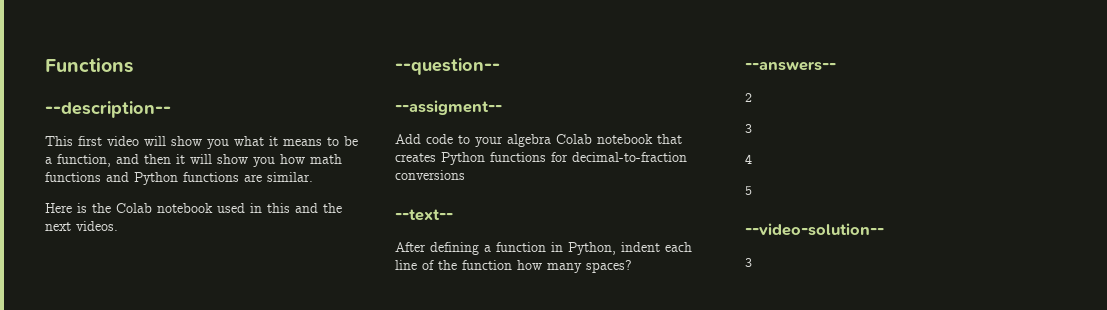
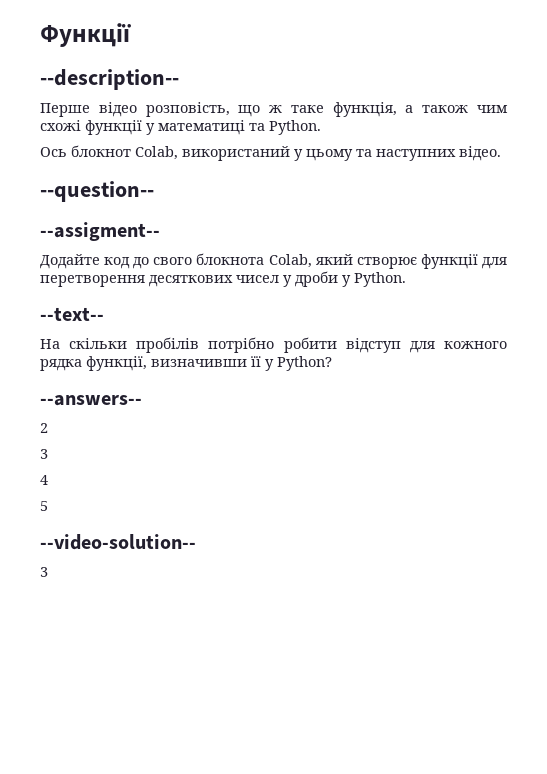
- Functions
+ Функції
- This first video will show you what it means to be a function, and then it will show you how math functions and Python functions are similar.
- Here is the Colab notebook used in this and the next videos.
+ Перше відео розповість, що ж таке функція, а також чим схожі функції у математиці та Python.
+ Ось блокнот Colab, використаний у цьому та наступних відео.
  --question--
  --assigment--
- Add code to your algebra Colab notebook that creates Python functions for decimal-to-fraction conversions
+ Додайте код до свого блокнота Colab, який створює функції для перетворення десяткових чисел у дроби у Python.
  --text--
- After defining a function in Python, indent each line of the function how many spaces?
+ На скільки пробілів потрібно робити відступ для кожного рядка функції, визначивши її у Python?

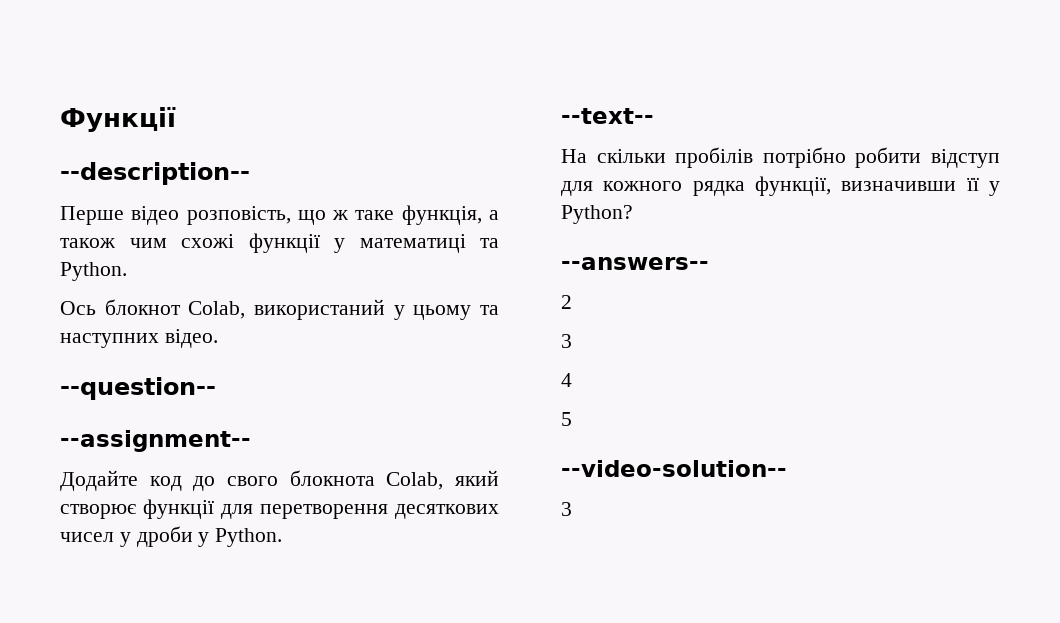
- --assigment--
+ --assignment--

